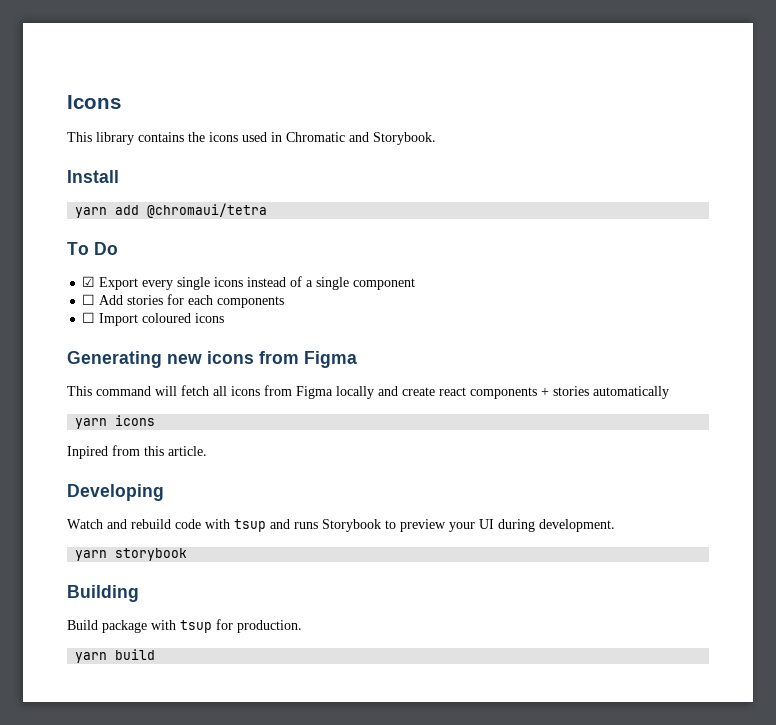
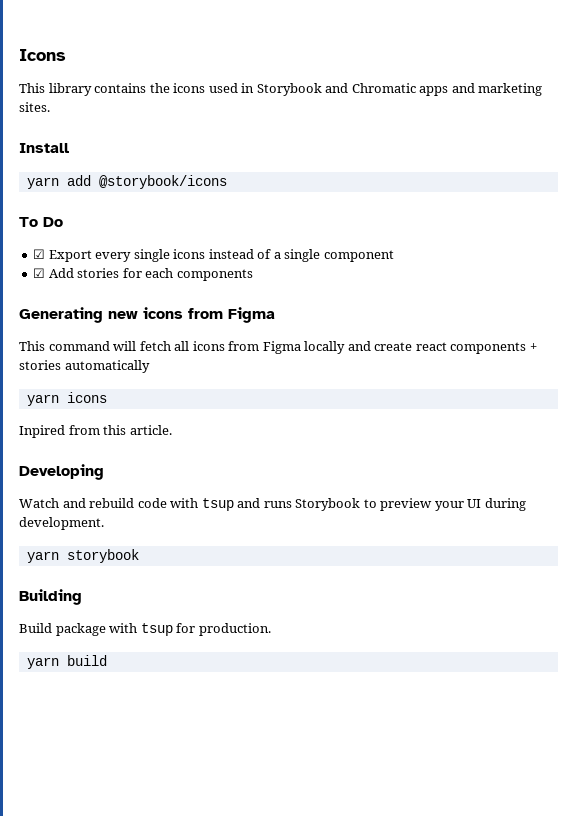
- This library contains the icons used in Chromatic and Storybook.
+ This library contains the icons used in Storybook and Chromatic apps and marketing sites.
- yarn add @chromaui/tetra
+ yarn add @storybook/icons
- ☐ Add stories for each components
+ ☑ Add stories for each components
- ☐ Import coloured icons

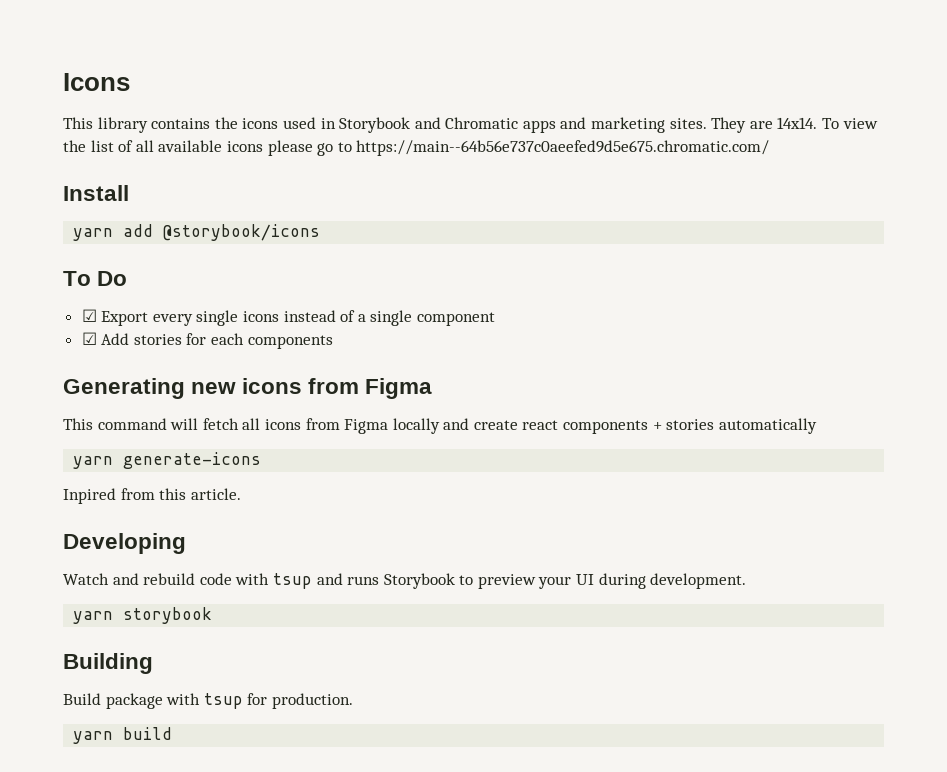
+ They are 14x14. To view the list of all available icons please go to https://main--64b56e737c0aeefed9d5e675.chromatic.com/
- yarn icons
+ yarn generate-icons

